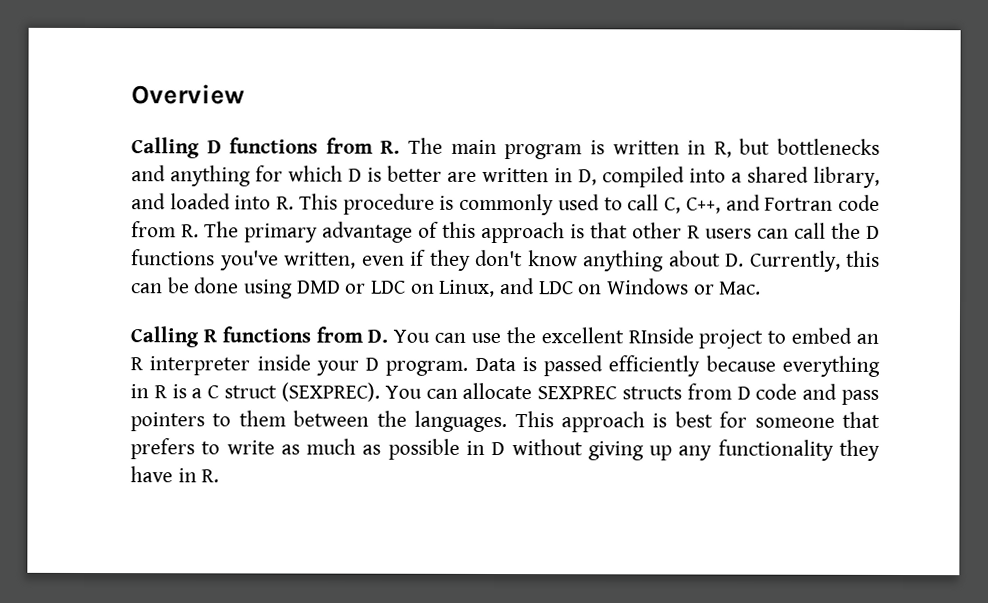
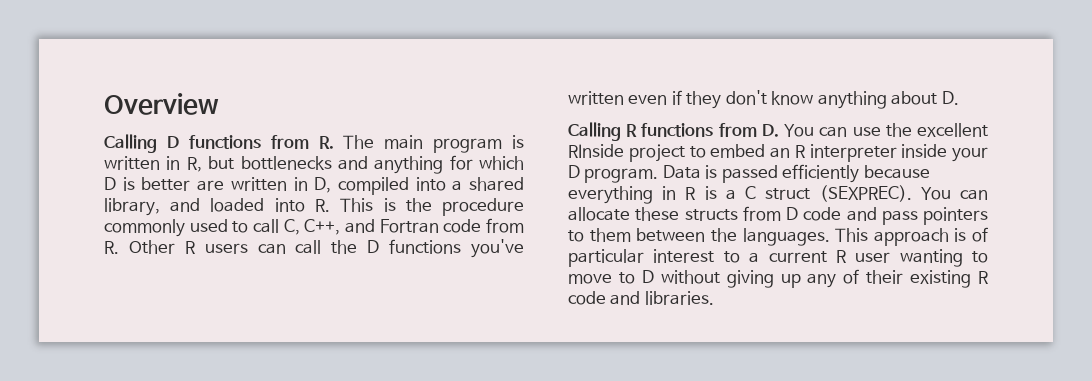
- Calling D functions from R. The main program is written in R, but bottlenecks and anything for which D is better are written in D, compiled into a shared library, and loaded into R. This procedure is commonly used to call C, C++, and Fortran code from R. The primary advantage of this approach is that other R users can call the D functions you've written, even if they don't know anything about D. Currently, this can be done using DMD or LDC on Linux, and LDC on Windows or Mac.
+ Calling D functions from R. The main program is written in R, but bottlenecks and anything for which D is better are written in D, compiled into a shared library, and loaded into R. This is the procedure commonly used to call C, C++, and Fortran code from R. Other R users can call the D functions you've written even if they don't know anything about D.
- You can allocate SEXPREC structs from D code and pass pointers to them between the languages.
+ You can allocate these structs from D code and pass pointers to them between the languages.
- This approach is best for someone that prefers to write as much as possible in D without giving up any functionality they have in R.
+ This approach is of particular interest to a current R user wanting to move to D without giving up any of their existing R code and libraries.

